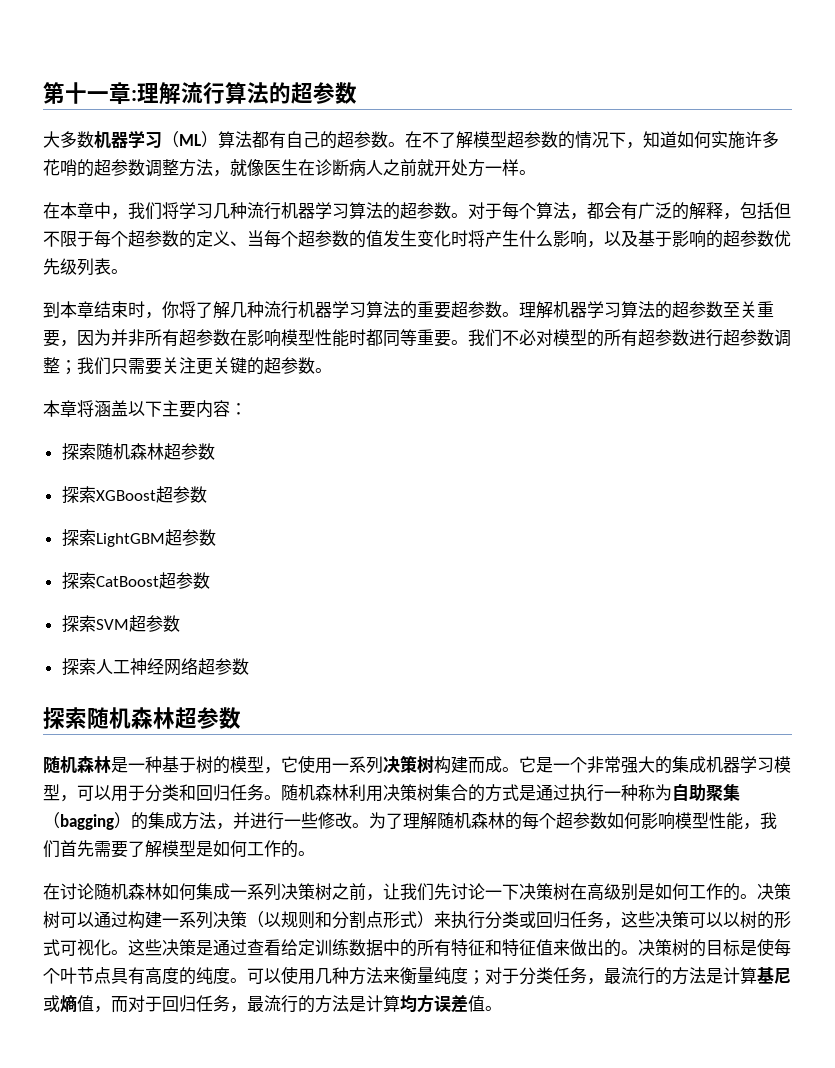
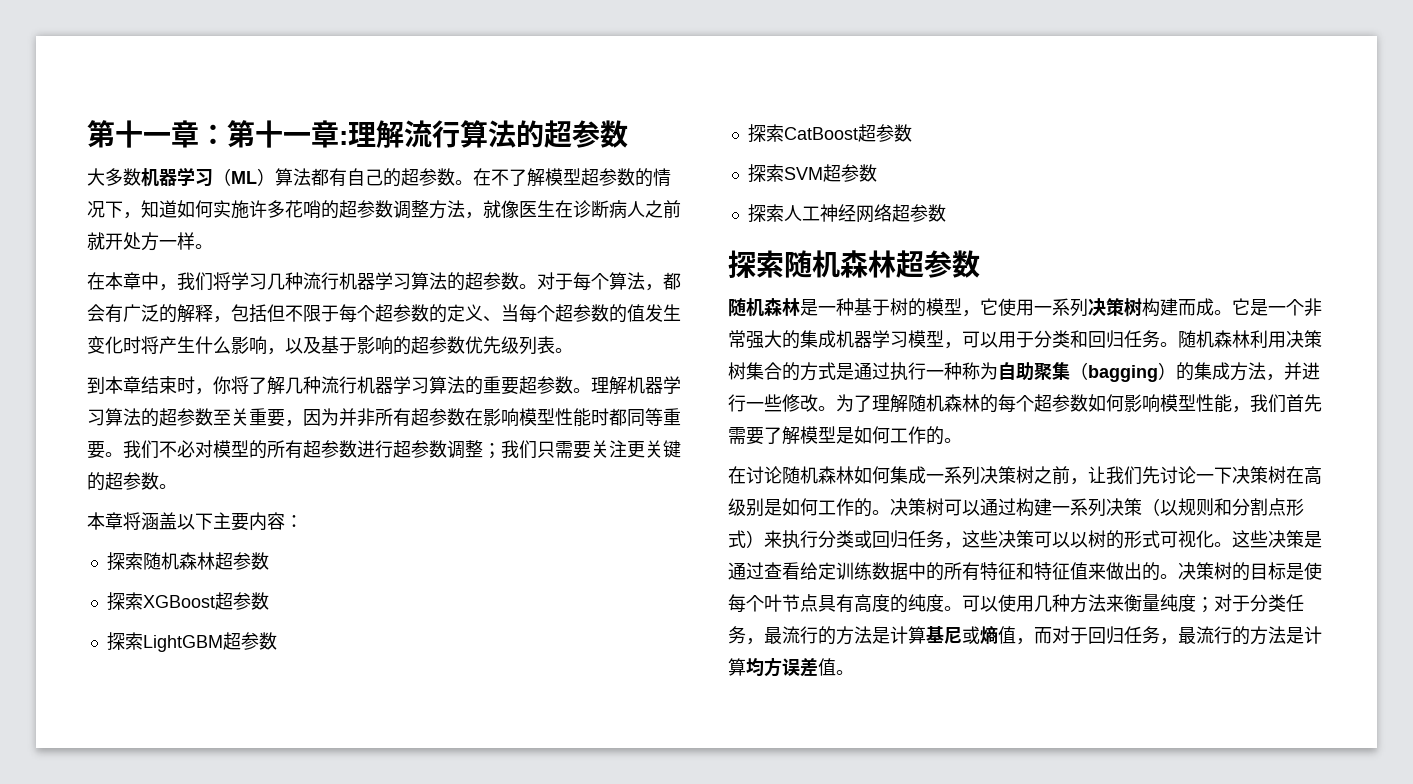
- 第十一章:理解流行算法的超参数
+ 第十一章：第十一章:理解流行算法的超参数

